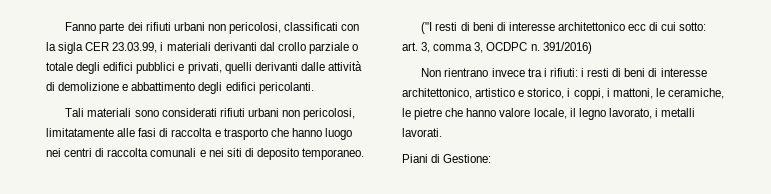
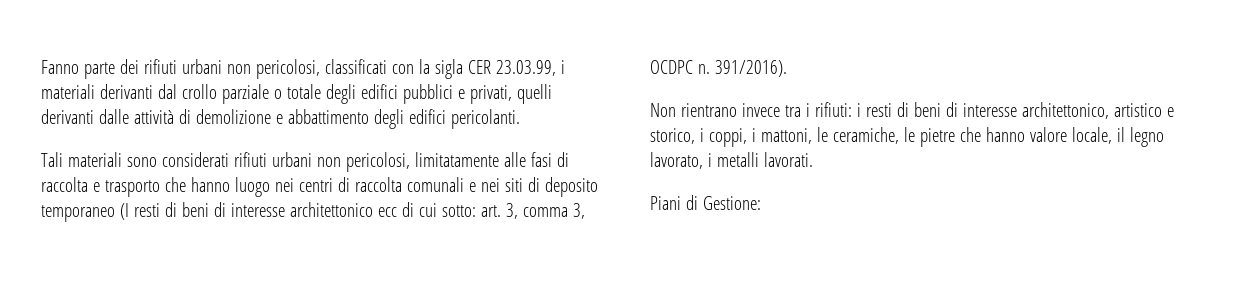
- Tali materiali sono considerati rifiuti urbani non pericolosi, limitatamente alle fasi di raccolta e trasporto che hanno luogo nei centri di raccolta comunali e nei siti di deposito temporaneo.
- ("I resti di beni di interesse architettonico ecc di cui sotto: art. 3, comma 3, OCDPC n.
+ Tali materiali sono considerati rifiuti urbani non pericolosi, limitatamente alle fasi di raccolta e trasporto che hanno luogo nei centri di raccolta comunali e nei siti di deposito temporaneo (I resti di beni di interesse architettonico ecc di cui sotto: art. 3, comma 3, OCDPC n.
- 391/2016)
+ 391/2016).

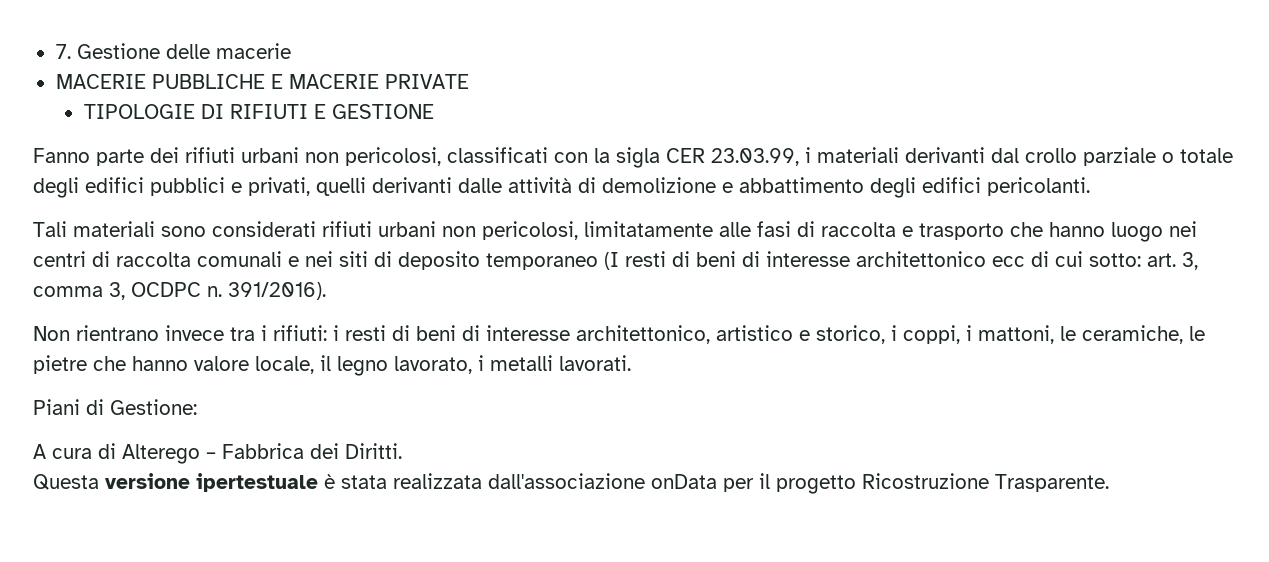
+ 7. Gestione delle macerie
+ MACERIE PUBBLICHE E MACERIE PRIVATE
+ TIPOLOGIE DI RIFIUTI E GESTIONE
+ A cura di Alterego – Fabbrica dei Diritti.
+ Questa versione ipertestuale è stata realizzata dall'associazione onData per il progetto Ricostruzione Trasparente.

